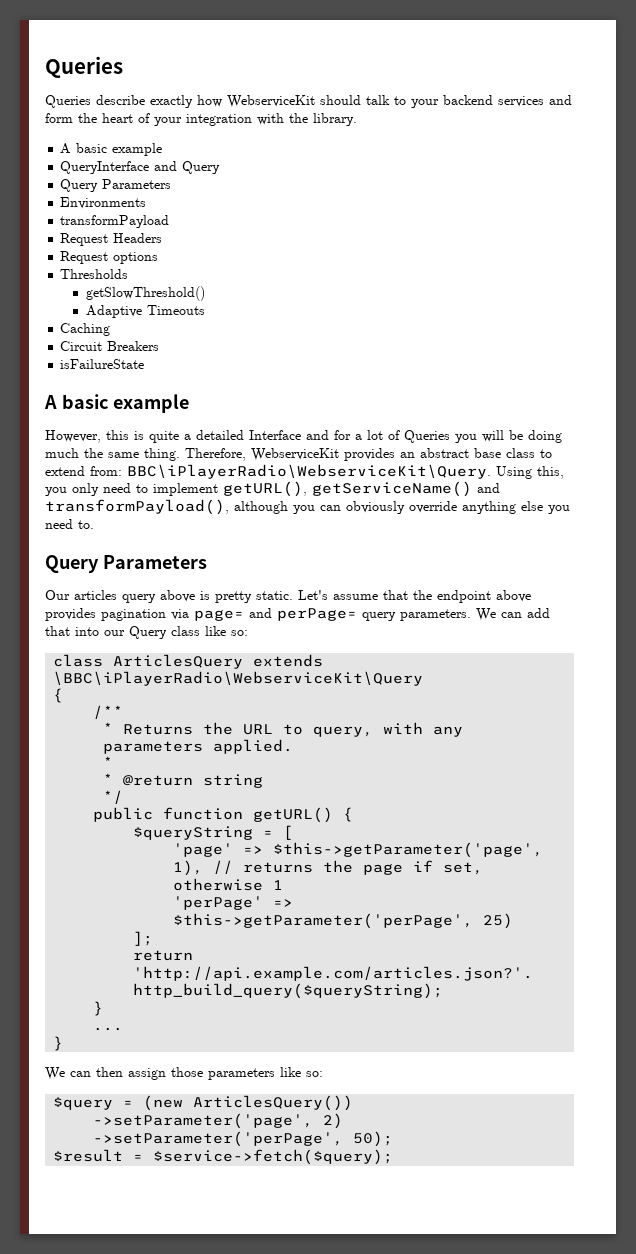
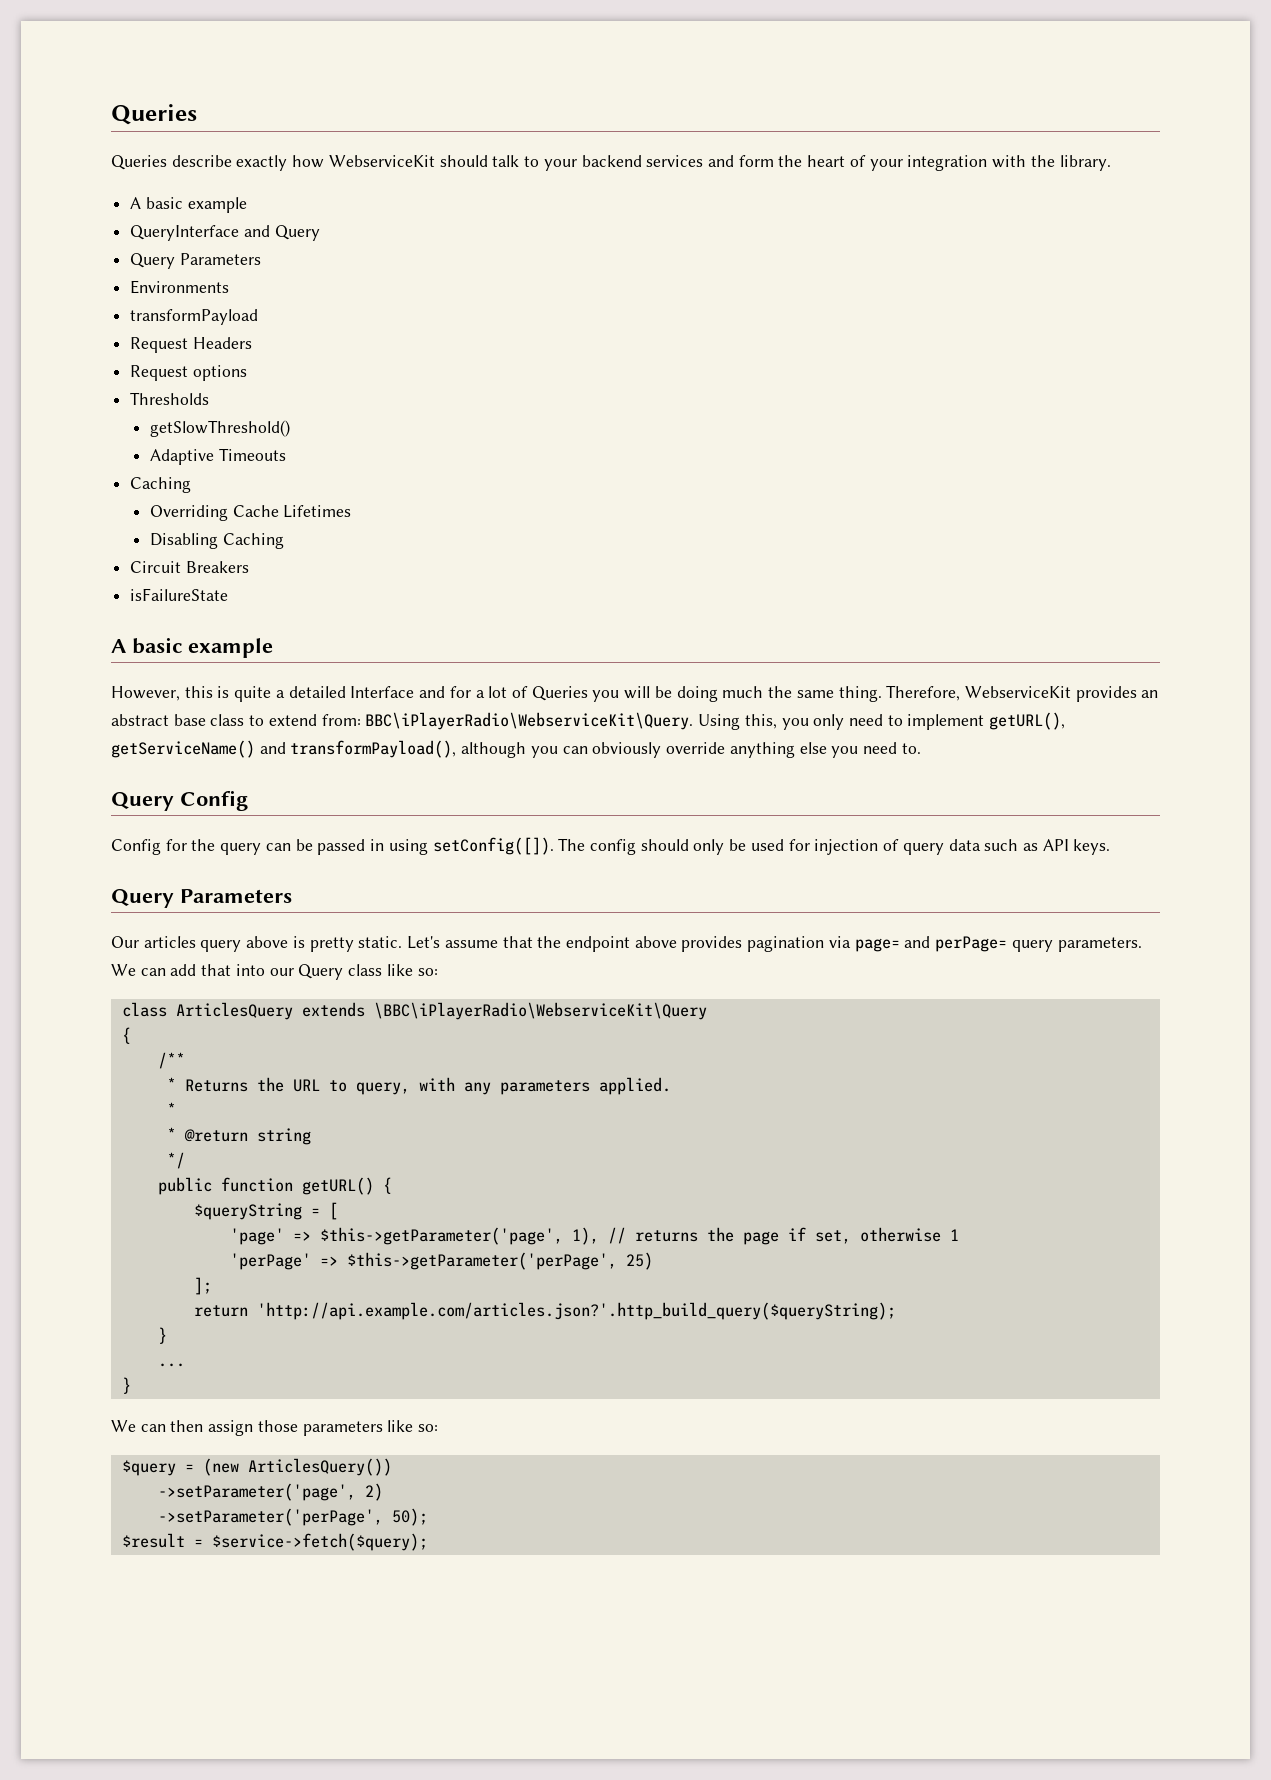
+ Overriding Cache Lifetimes
+ Disabling Caching
+ Query Config
+ Config for the query can be passed in using setConfig([]). The config should only be used for injection of query data such as API keys.

